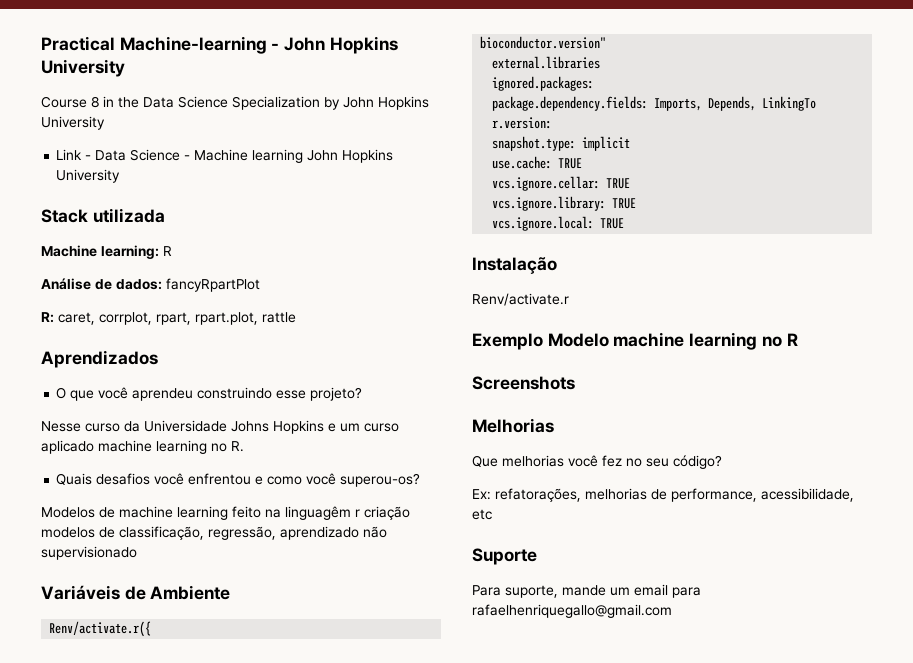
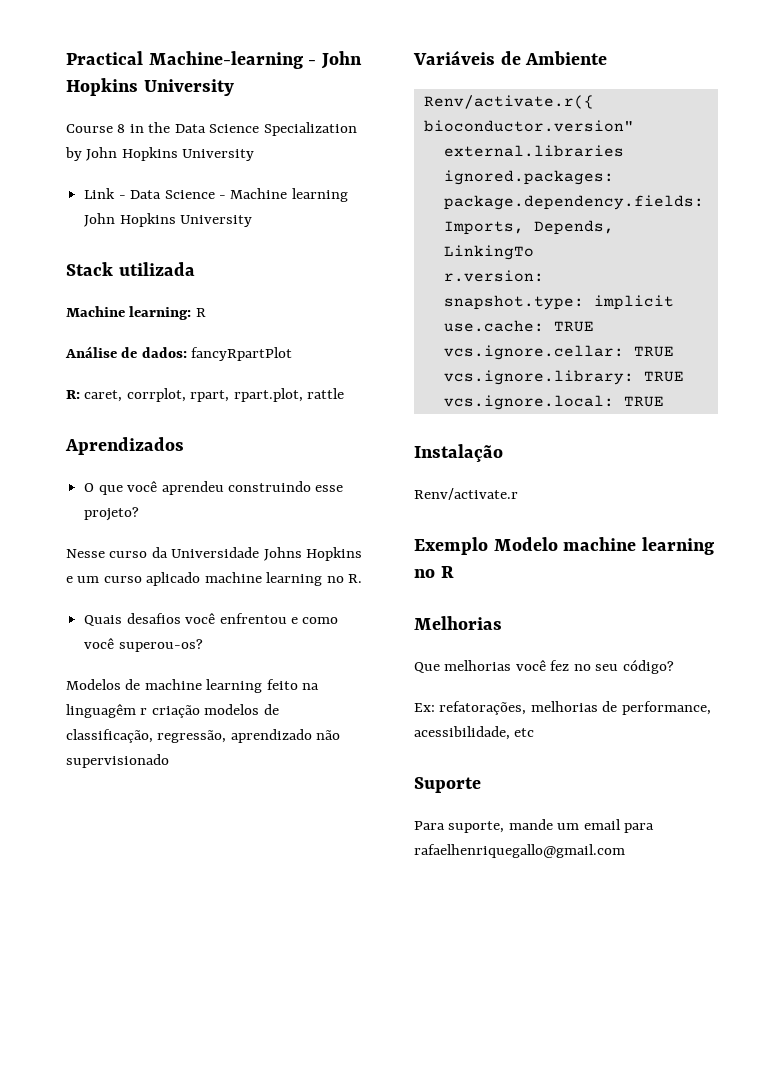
- Screenshots

